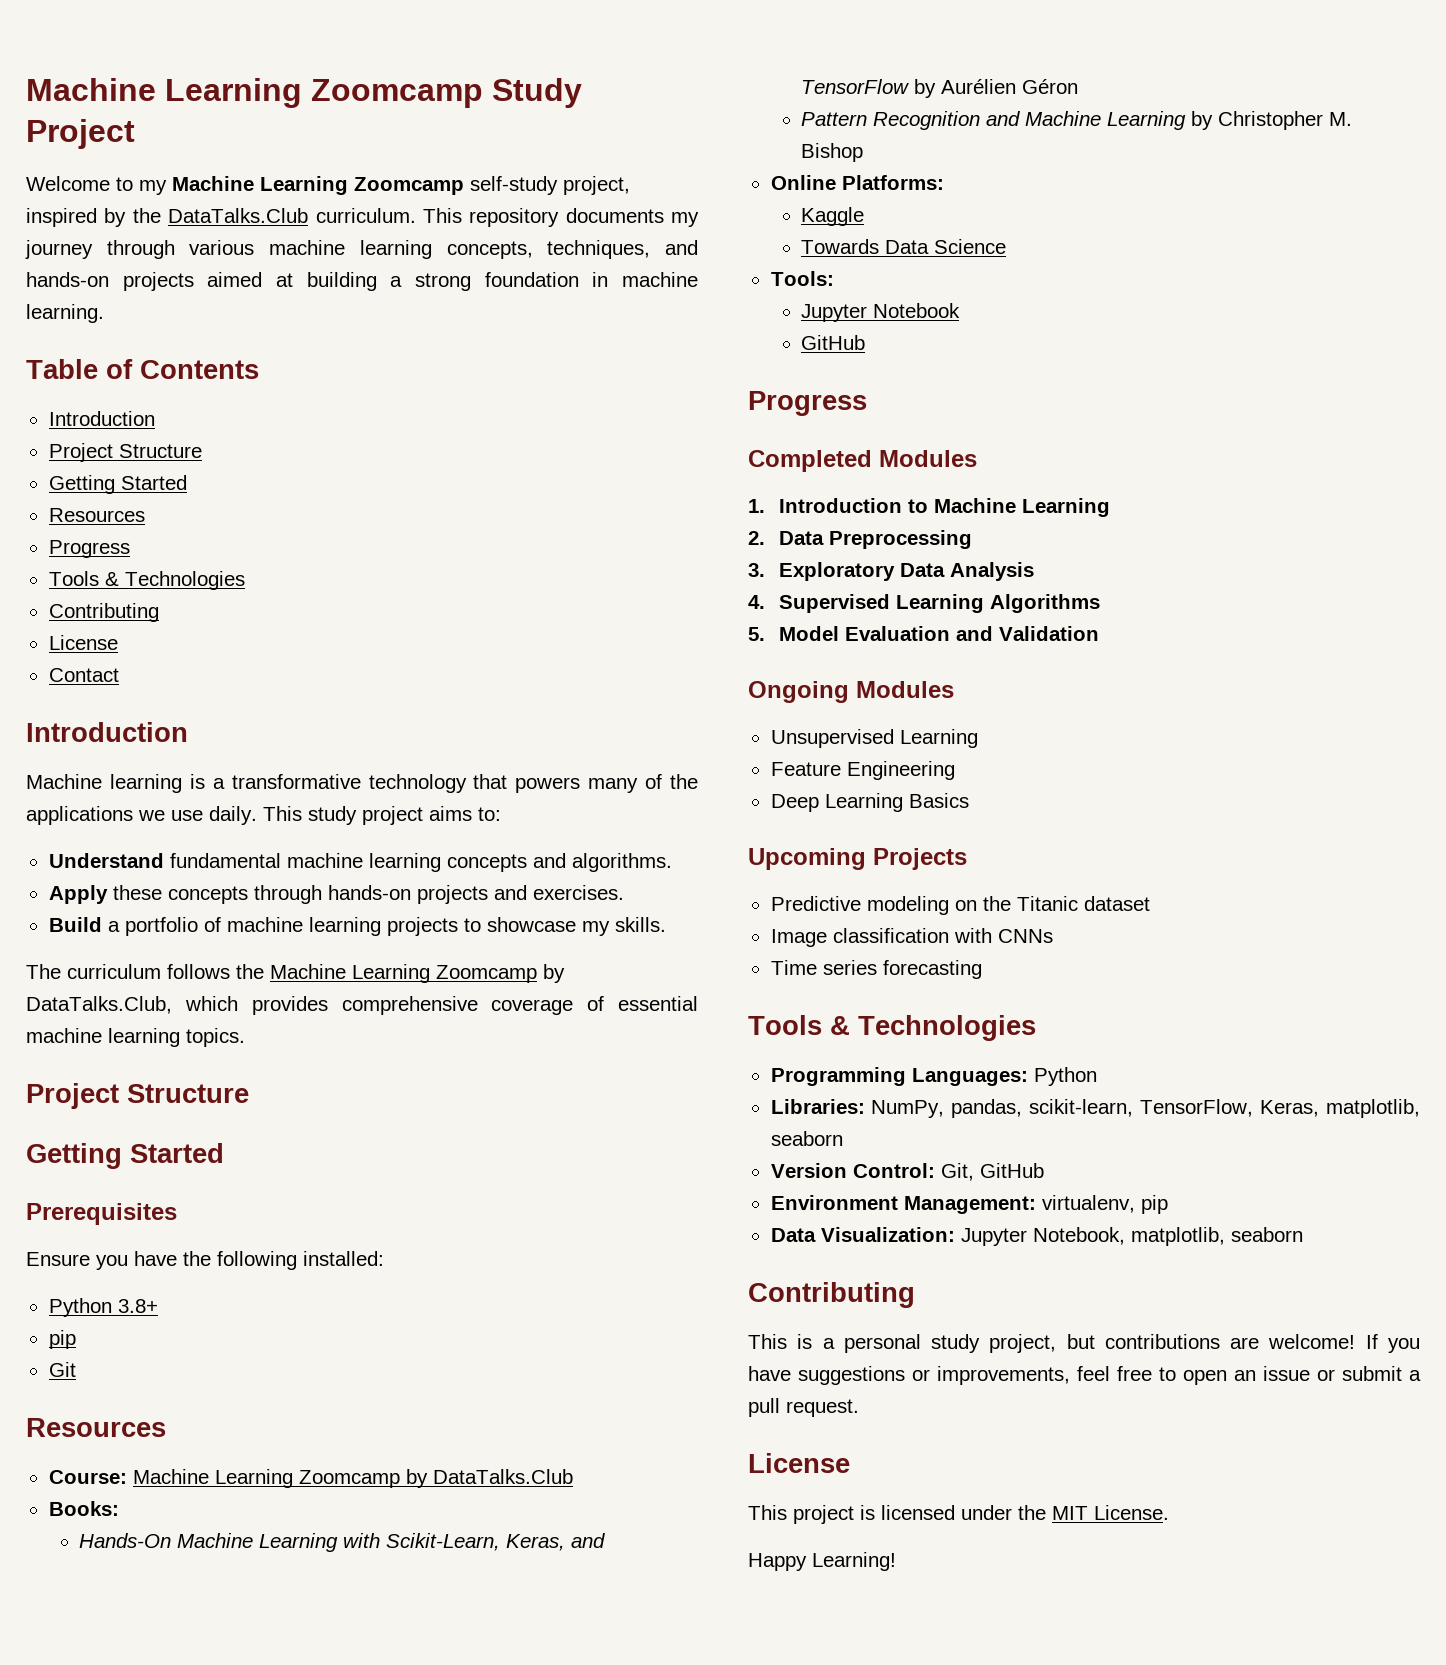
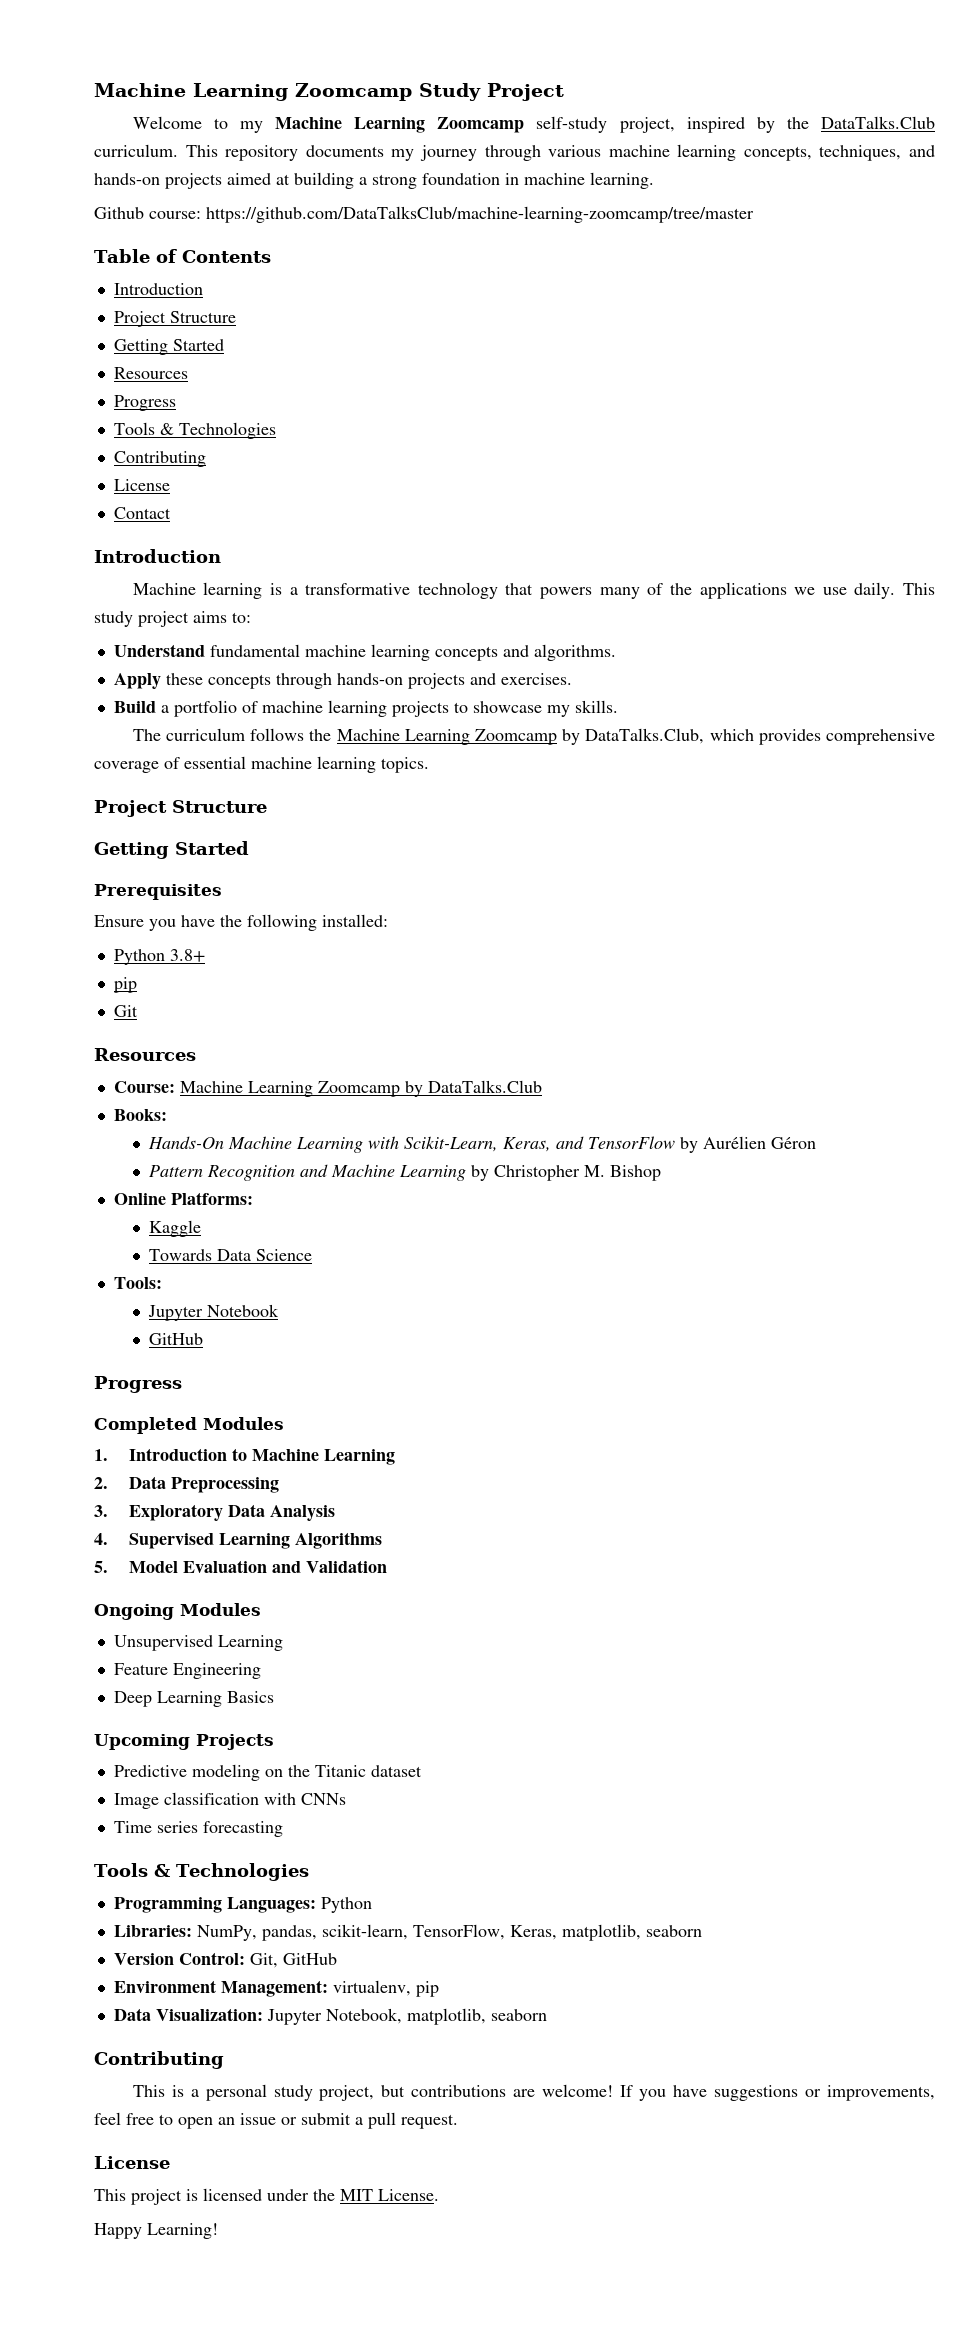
+ Github course: https://github.com/DataTalksClub/machine-learning-zoomcamp/tree/master

